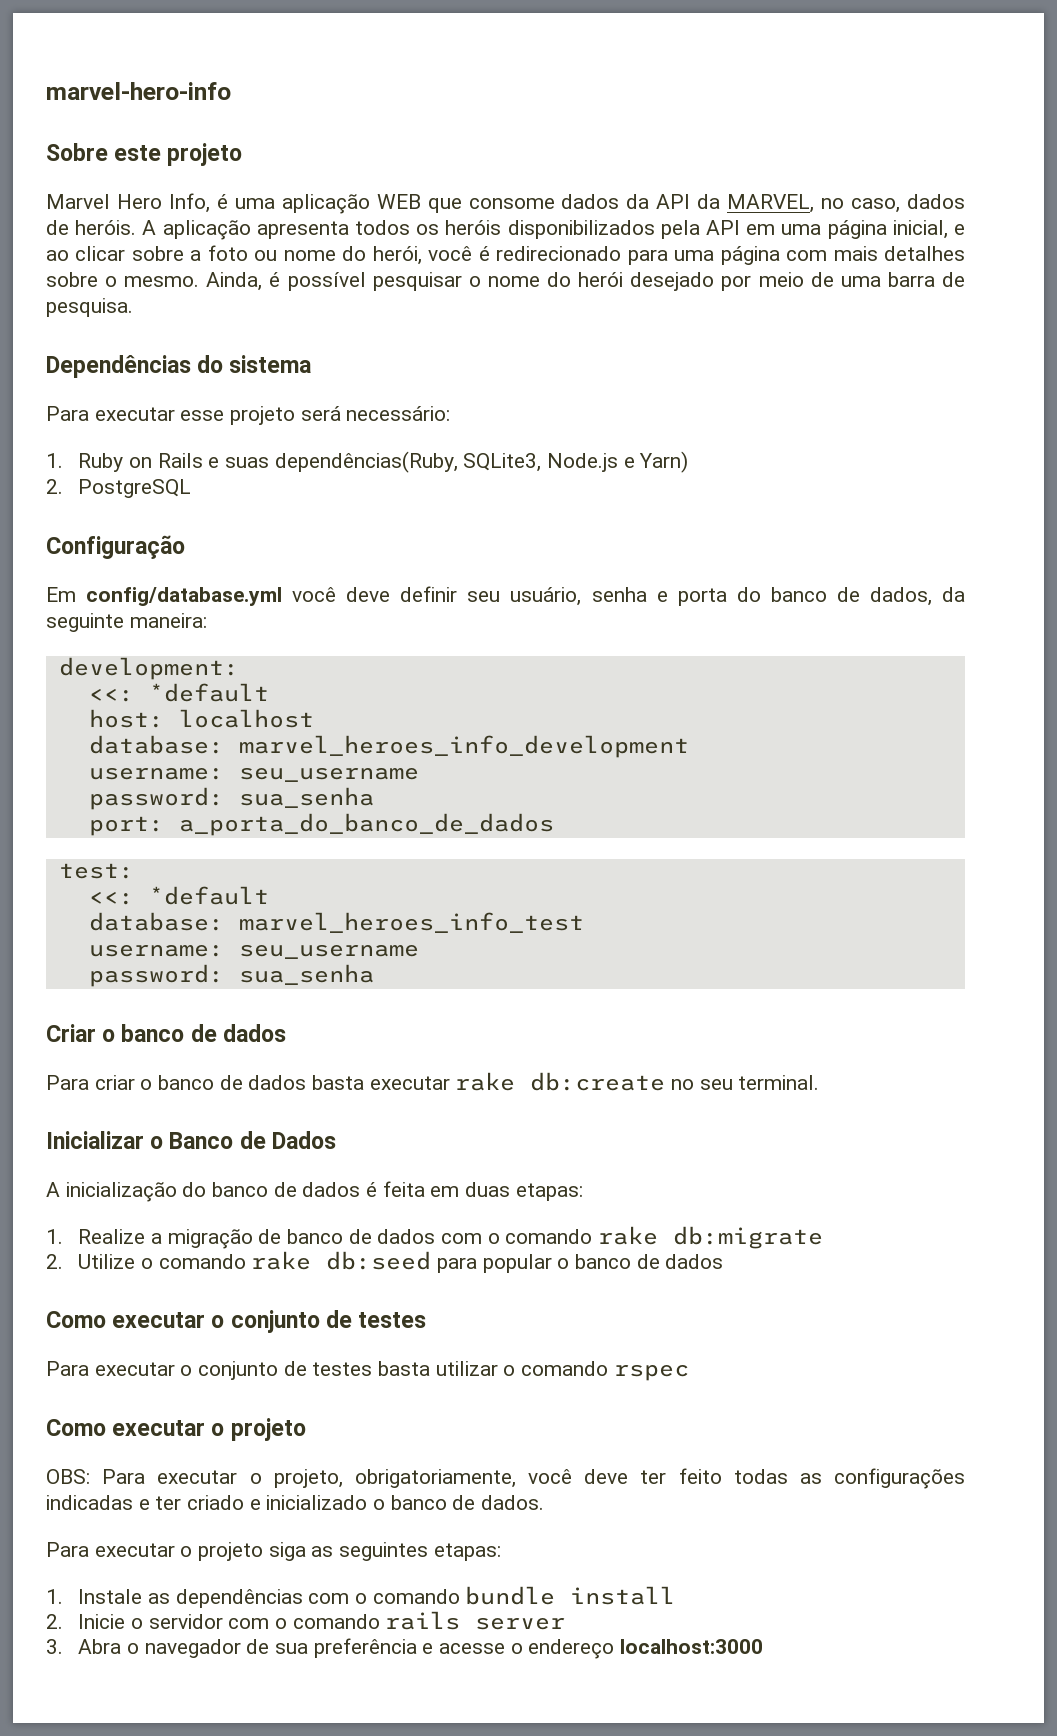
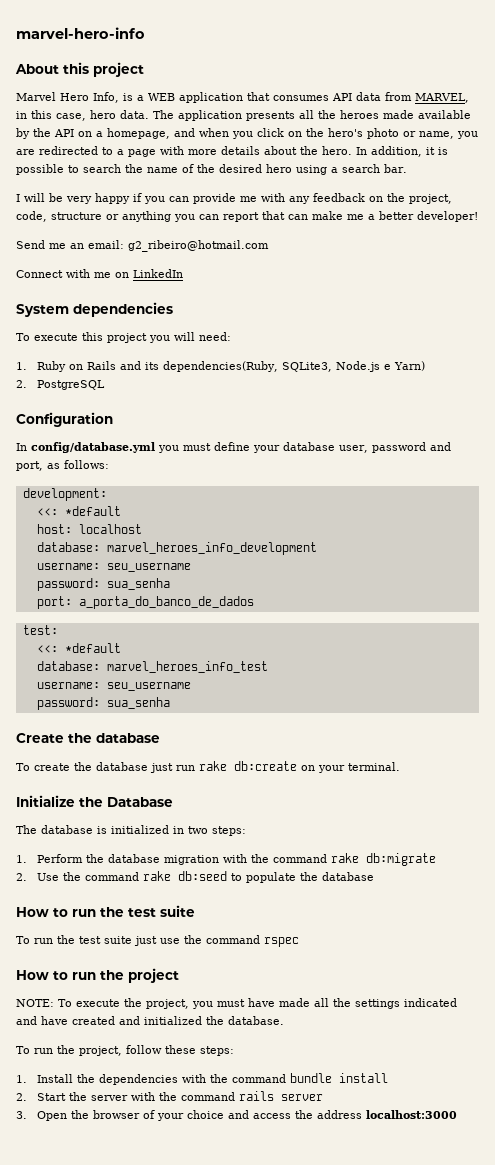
- Sobre este projeto
+ About this project
- Marvel Hero Info, é uma aplicação WEB que consome dados da API da MARVEL, no caso, dados de heróis. A aplicação apresenta todos os heróis disponibilizados pela API em uma página inicial, e ao clicar sobre a foto ou nome do herói, você é redirecionado para uma página com mais detalhes sobre o mesmo. Ainda, é possível pesquisar o nome do herói desejado por meio de uma barra de pesquisa.
- Dependências do sistema
- Para executar esse projeto será necessário:
+ Marvel Hero Info, is a WEB application that consumes API data from MARVEL, in this case, hero data. The application presents all the heroes made available by the API on a homepage, and when you click on the hero's photo or name, you are redirected to a page with more details about the hero. In addition, it is possible to search the name of the desired hero using a search bar.
+ I will be very happy if you can provide me with any feedback on the project, code, structure or anything you can report that can make me a better developer!
+ Send me an email: g2_ribeiro@hotmail.com
+ Connect with me on LinkedIn
+ System dependencies
+ To execute this project you will need:
- 1. Ruby on Rails e suas dependências(Ruby, SQLite3, Node.js e Yarn)
+ 1. Ruby on Rails and its dependencies(Ruby, SQLite3, Node.js e Yarn)
- Configuração
- Em config/database.yml você deve definir seu usuário, senha e porta do banco de dados, da seguinte maneira:
+ Configuration
+ In config/database.yml you must define your database user, password and port, as follows:
- Criar o banco de dados
- Para criar o banco de dados basta executar rake db:create no seu terminal.
- Inicializar o Banco de Dados
- A inicialização do banco de dados é feita em duas etapas:
- 1. Realize a migração de banco de dados com o comando rake db:migrate
- 2. Utilize o comando rake db:seed para popular o banco de dados
- Como executar o conjunto de testes
- Para executar o conjunto de testes basta utilizar o comando rspec
- Como executar o projeto
- OBS: Para executar o projeto, obrigatoriamente, você deve ter feito todas as configurações indicadas e ter criado e inicializado o banco de dados.
- Para executar o projeto siga as seguintes etapas:
- 1. Instale as dependências com o comando bundle install
- 2. Inicie o servidor com o comando rails server
- 3. Abra o navegador de sua preferência e acesse o endereço localhost:3000
+ Create the database
+ To create the database just run rake db:create on your terminal.
+ Initialize the Database
+ The database is initialized in two steps:
+ 1. Perform the database migration with the command rake db:migrate
+ 2. Use the command rake db:seed to populate the database
+ How to run the test suite
+ To run the test suite just use the command rspec
+ How to run the project
+ NOTE: To execute the project, you must have made all the settings indicated and have created and initialized the database.
+ To run the project, follow these steps:
+ 1. Install the dependencies with the command bundle install
+ 2. Start the server with the command rails server
+ 3. Open the browser of your choice and access the address localhost:3000

